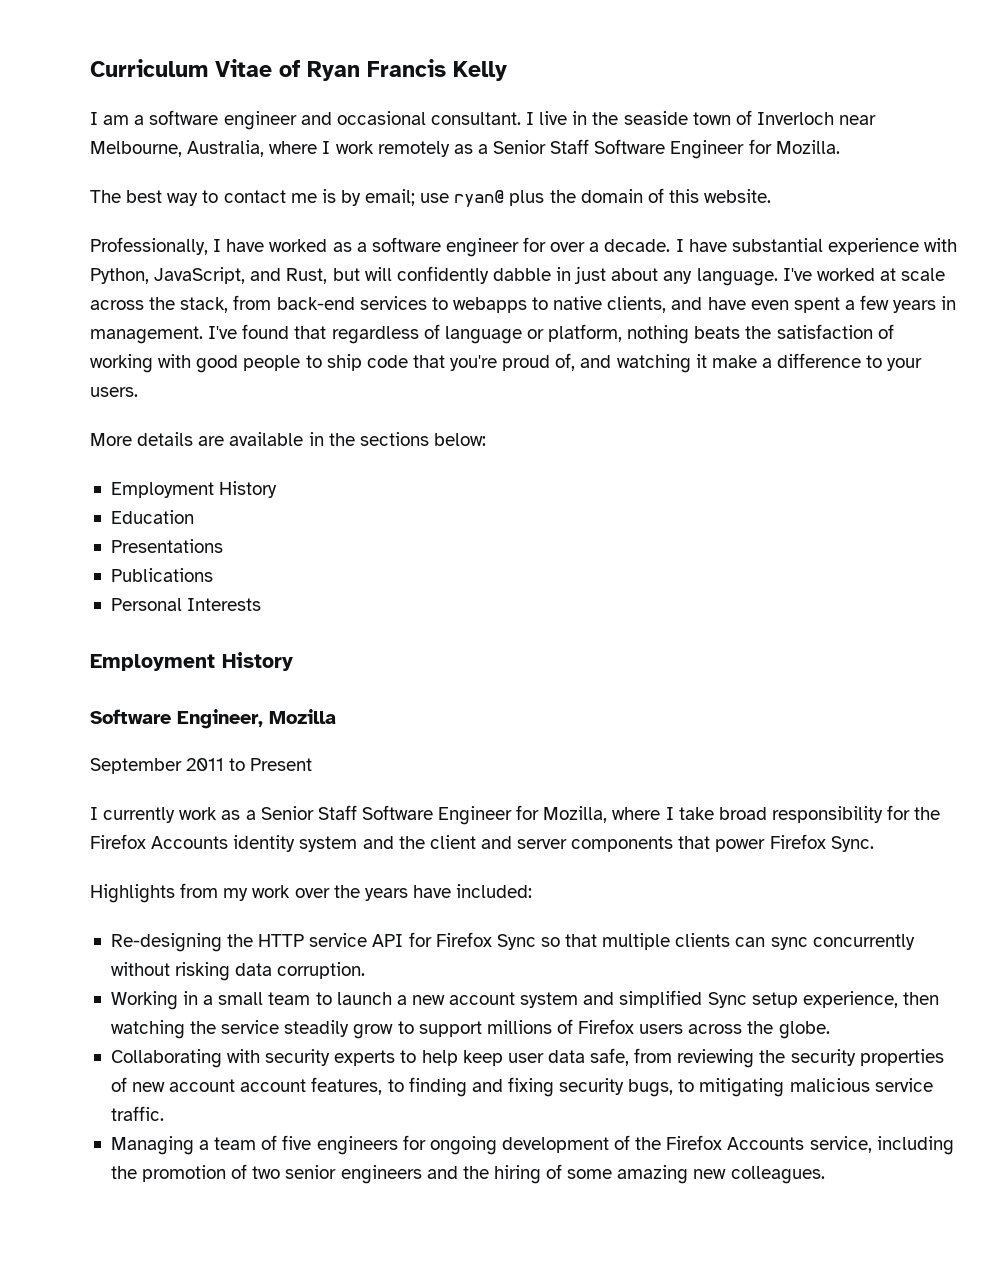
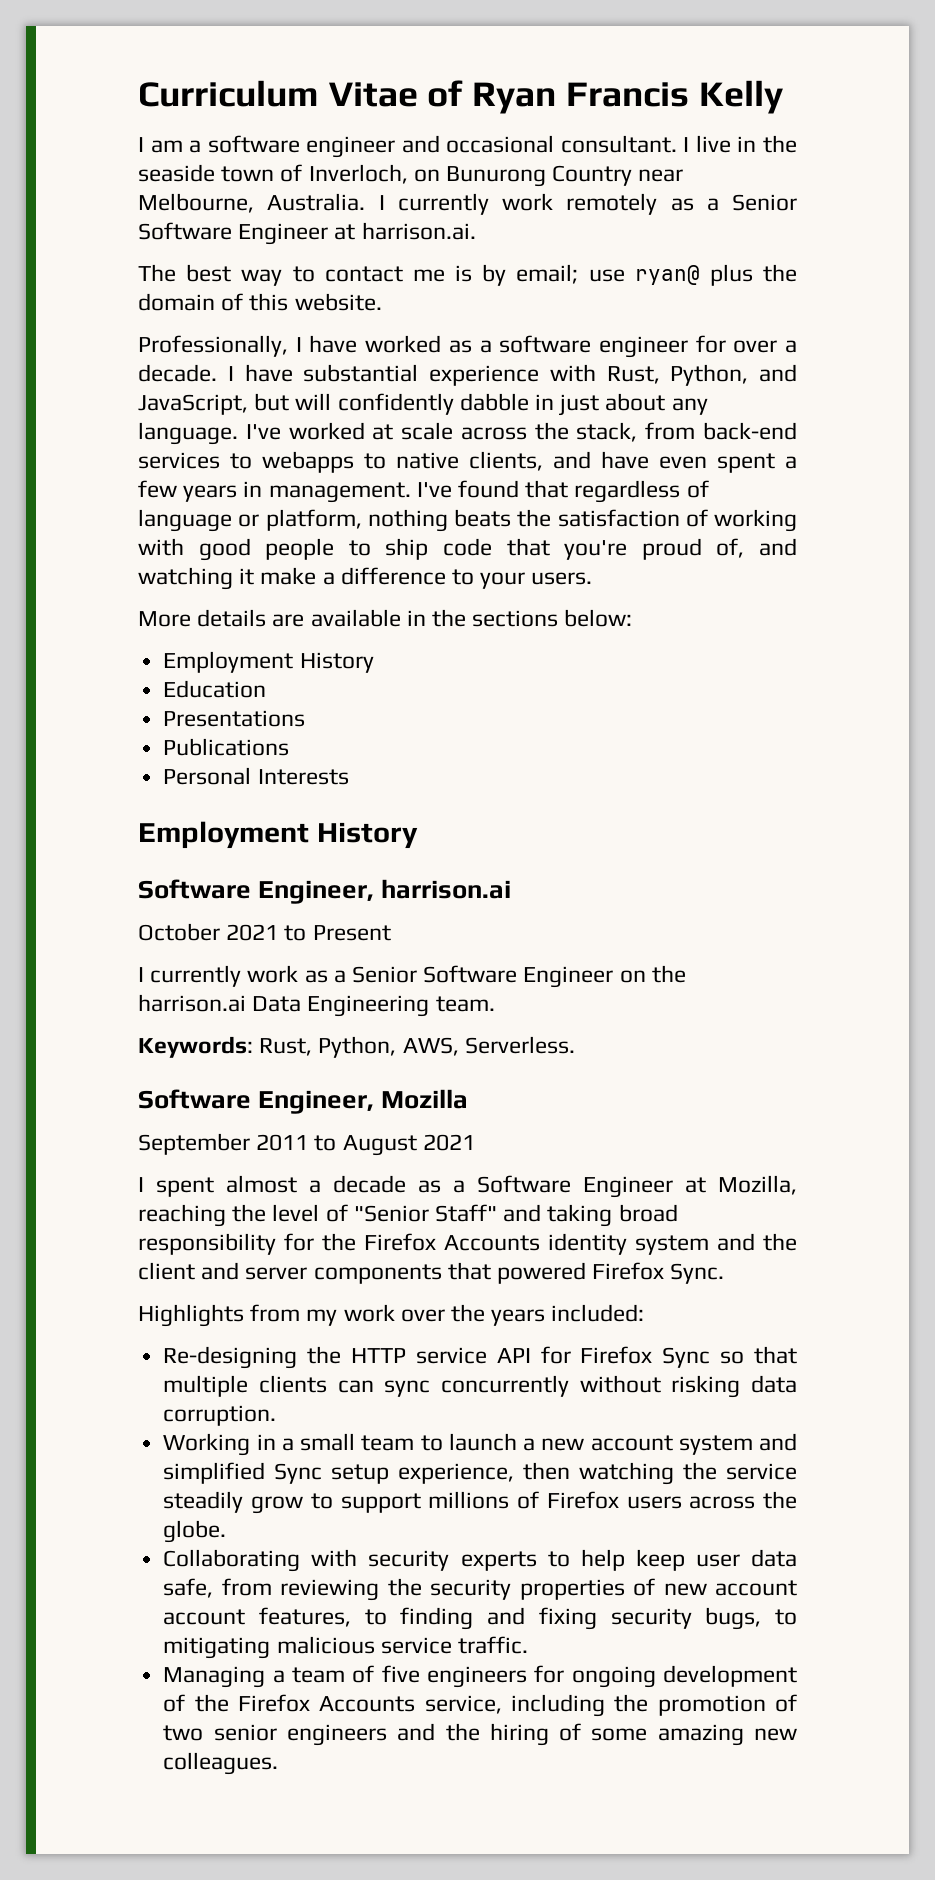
- I live in the seaside town of Inverloch near Melbourne, Australia, where I work remotely as a Senior Staff Software Engineer for Mozilla.
+ I live in the seaside town of Inverloch, on Bunurong Country near Melbourne, Australia. I currently work remotely as a Senior Software Engineer at harrison.ai.
- I have substantial experience with Python, JavaScript, and Rust, but will confidently dabble in just about any language.
+ I have substantial experience with Rust, Python, and JavaScript, but will confidently dabble in just about any language.
- Software Engineer, Mozilla
- September 2011 to Present
+ Software Engineer, harrison.ai
+ October 2021 to Present
- I currently work as a Senior Staff Software Engineer for Mozilla, where I take broad responsibility for the Firefox Accounts identity system and the client and server components that power Firefox Sync.
+ I currently work as a Senior Software Engineer on the harrison.ai Data Engineering team.
+ Keywords: Rust, Python, AWS, Serverless.
+ Software Engineer, Mozilla
+ September 2011 to August 2021
+ I spent almost a decade as a Software Engineer at Mozilla, reaching the level of "Senior Staff" and taking broad responsibility for the Firefox Accounts identity system and the client and server components that powered Firefox Sync.
- Highlights from my work over the years have included:
+ Highlights from my work over the years included:

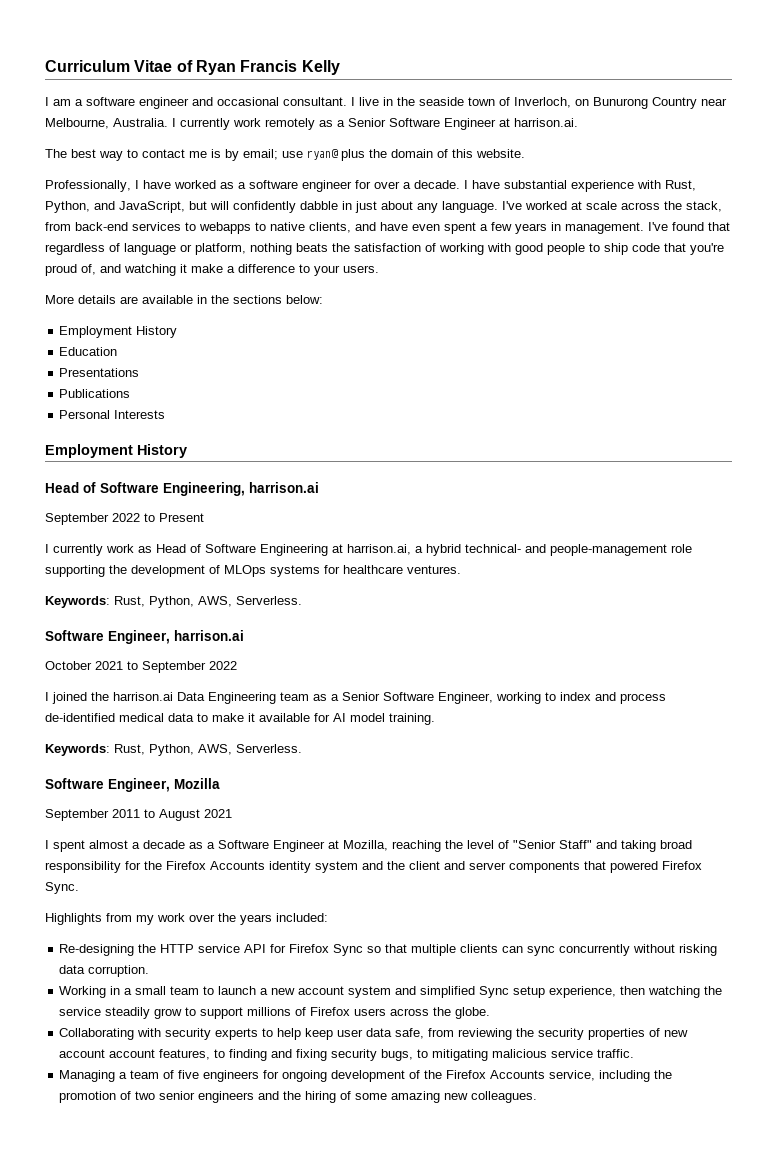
+ Head of Software Engineering, harrison.ai
+ September 2022 to Present
+ I currently work as Head of Software Engineering at harrison.ai, a hybrid technical- and people-management role supporting the development of MLOps systems for healthcare ventures.
+ Keywords: Rust, Python, AWS, Serverless.
- October 2021 to Present
- I currently work as a Senior Software Engineer on the harrison.ai Data Engineering team.
+ October 2021 to September 2022
+ I joined the harrison.ai Data Engineering team as a Senior Software Engineer, working to index and process de-identified medical data to make it available for AI model training.

